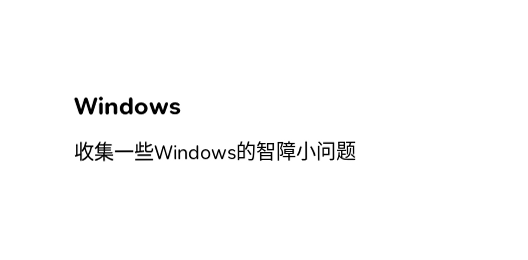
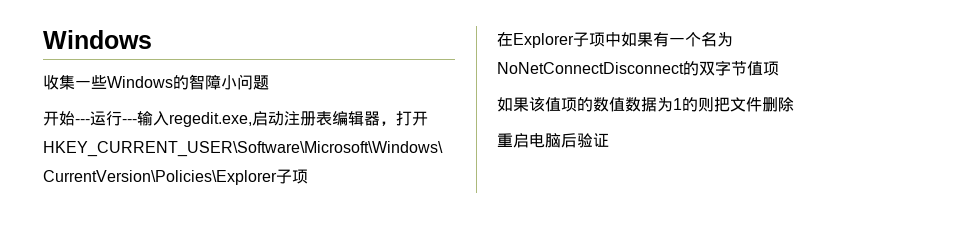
+ 开始---运行---输入regedit.exe,启动注册表编辑器，打开HKEY_CURRENT_USER\Software\Microsoft\Windows\ CurrentVersion\Policies\Explorer子项
+ 在Explorer子项中如果有一个名为NoNetConnectDisconnect的双字节值项
+ 如果该值项的数值数据为1的则把文件删除
+ 重启电脑后验证

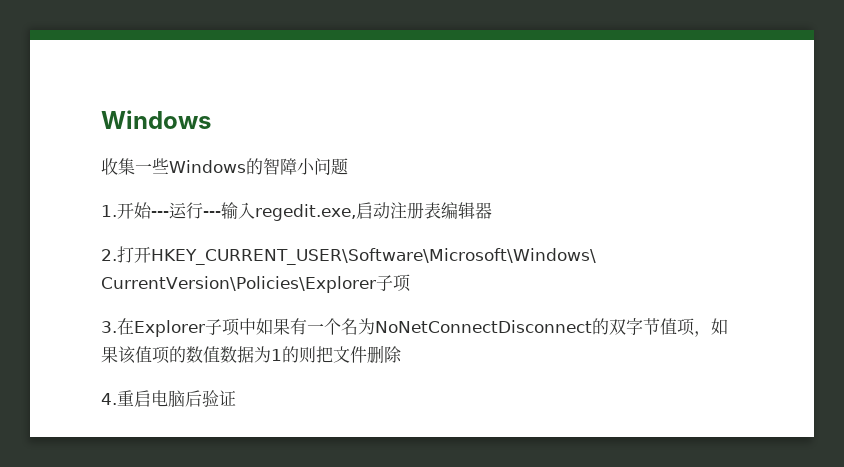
- 开始---运行---输入regedit.exe,启动注册表编辑器，打开HKEY_CURRENT_USER\Software\Microsoft\Windows\ CurrentVersion\Policies\Explorer子项
+ 1.开始---运行---输入regedit.exe,启动注册表编辑器
+ 2.打开HKEY_CURRENT_USER\Software\Microsoft\Windows\ CurrentVersion\Policies\Explorer子项
- 在Explorer子项中如果有一个名为NoNetConnectDisconnect的双字节值项
- 如果该值项的数值数据为1的则把文件删除
+ 3.在Explorer子项中如果有一个名为NoNetConnectDisconnect的双字节值项，如果该值项的数值数据为1的则把文件删除
- 重启电脑后验证
+ 4.重启电脑后验证

